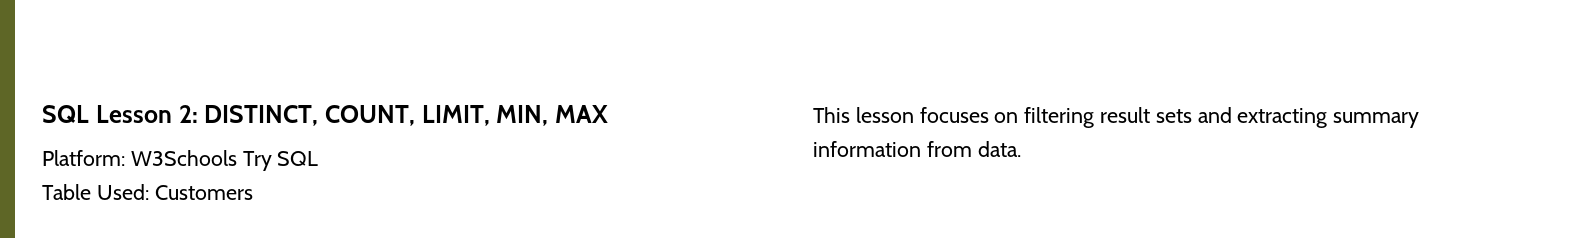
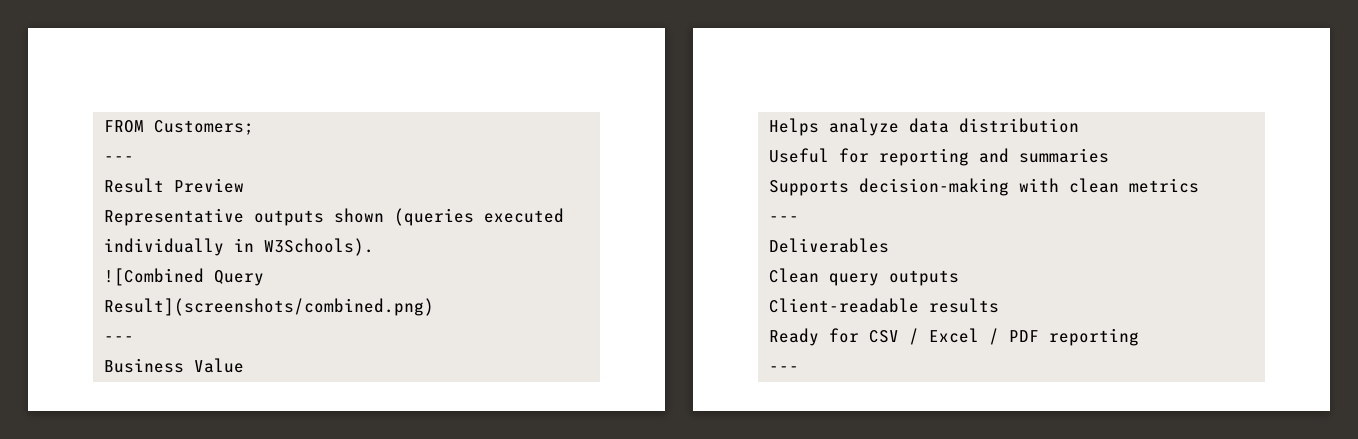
- SQL Lesson 2: DISTINCT, COUNT, LIMIT, MIN, MAX
- Platform: W3Schools Try SQL
- Table Used: Customers
- This lesson focuses on filtering result sets and extracting summary information from data.
+ FROM Customers;
+ ---
+ Result Preview
+ Representative outputs shown (queries executed individually in W3Schools).
+ ![Combined Query Result](screenshots/combined.png)
+ ---
+ Business Value
+ Helps analyze data distribution
+ Useful for reporting and summaries
+ Supports decision-making with clean metrics
+ ---
+ Deliverables
+ Clean query outputs
+ Client-readable results
+ Ready for CSV / Excel / PDF reporting
+ ---

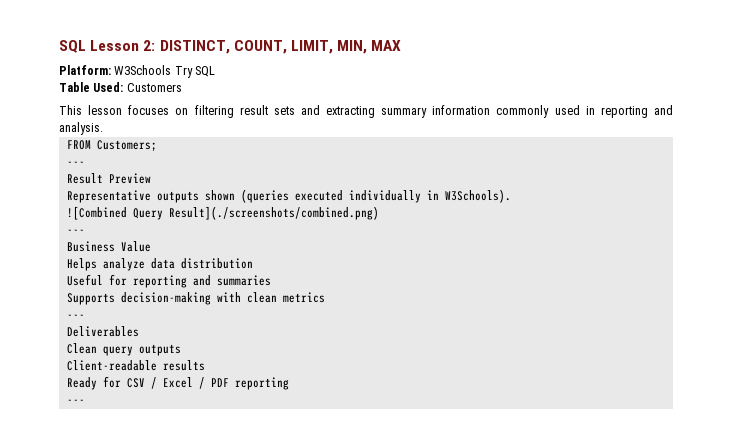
+ SQL Lesson 2: DISTINCT, COUNT, LIMIT, MIN, MAX
+ Platform: W3Schools Try SQL
+ Table Used: Customers
+ This lesson focuses on filtering result sets and extracting summary information commonly used in reporting and analysis.
- ![Combined Query Result](screenshots/combined.png)
+ ![Combined Query Result](./screenshots/combined.png)

